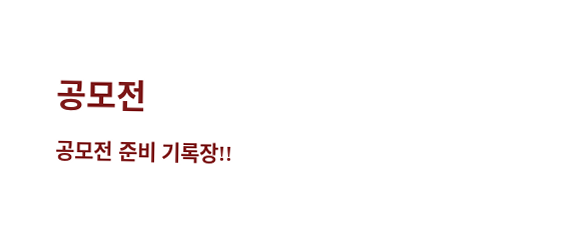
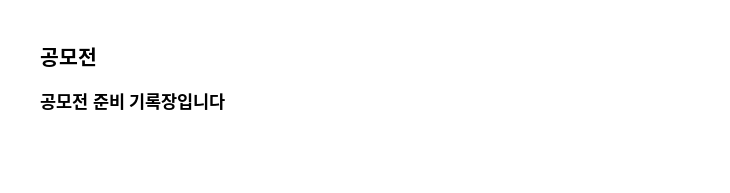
- 공모전 준비 기록장!!
+ 공모전 준비 기록장입니다

